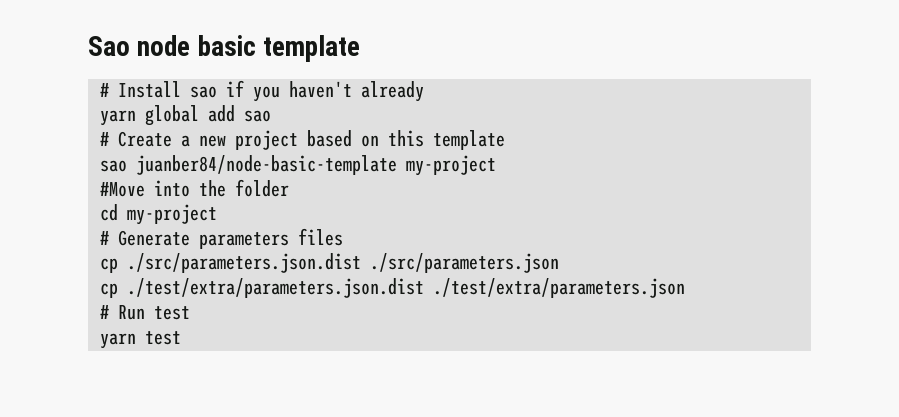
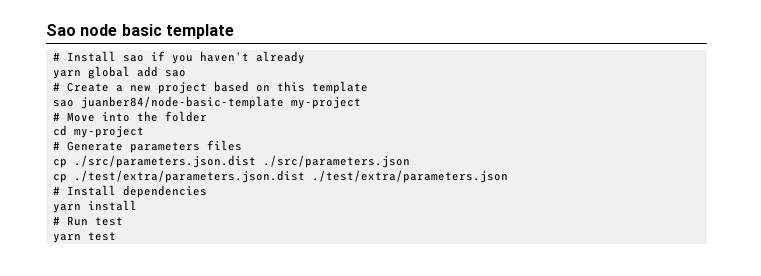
- #Move into the folder
+ # Move into the folder
+ # Install dependencies
+ yarn install

